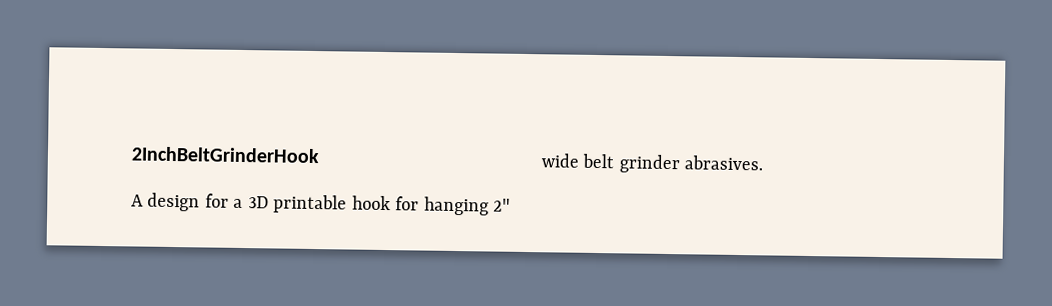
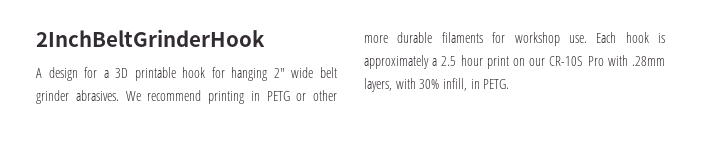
+ We recommend printing in PETG or other more durable filaments for workshop use. Each hook is approximately a 2.5 hour print on our CR-10S Pro with .28mm layers, with 30% infill, in PETG.

